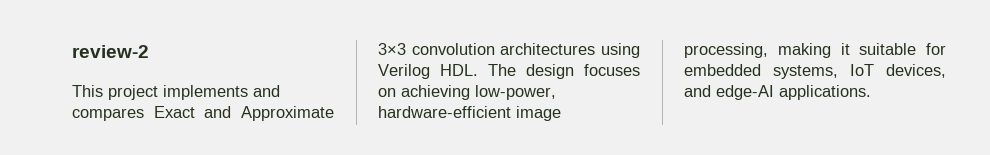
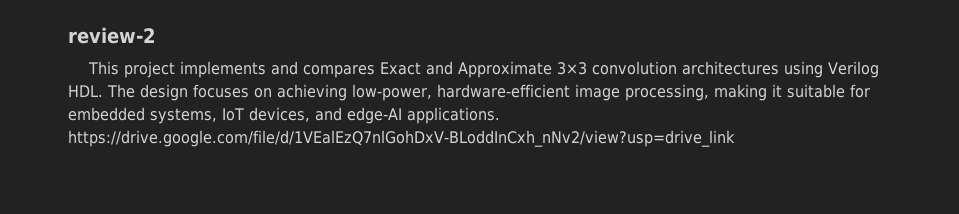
- This project implements and compares Exact and Approximate 3×3 convolution architectures using Verilog HDL. The design focuses on achieving low-power, hardware-efficient image processing, making it suitable for embedded systems, IoT devices, and edge-AI applications.
+ This project implements and compares Exact and Approximate 3×3 convolution architectures using Verilog HDL. The design focuses on achieving low-power, hardware-efficient image processing, making it suitable for embedded systems, IoT devices, and edge-AI applications. https://drive.google.com/file/d/1VEalEzQ7nlGohDxV-BLoddInCxh_nNv2/view?usp=drive_link

